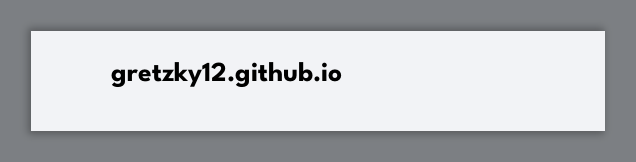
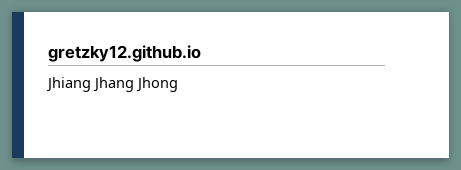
+ Jhiang Jhang Jhong

